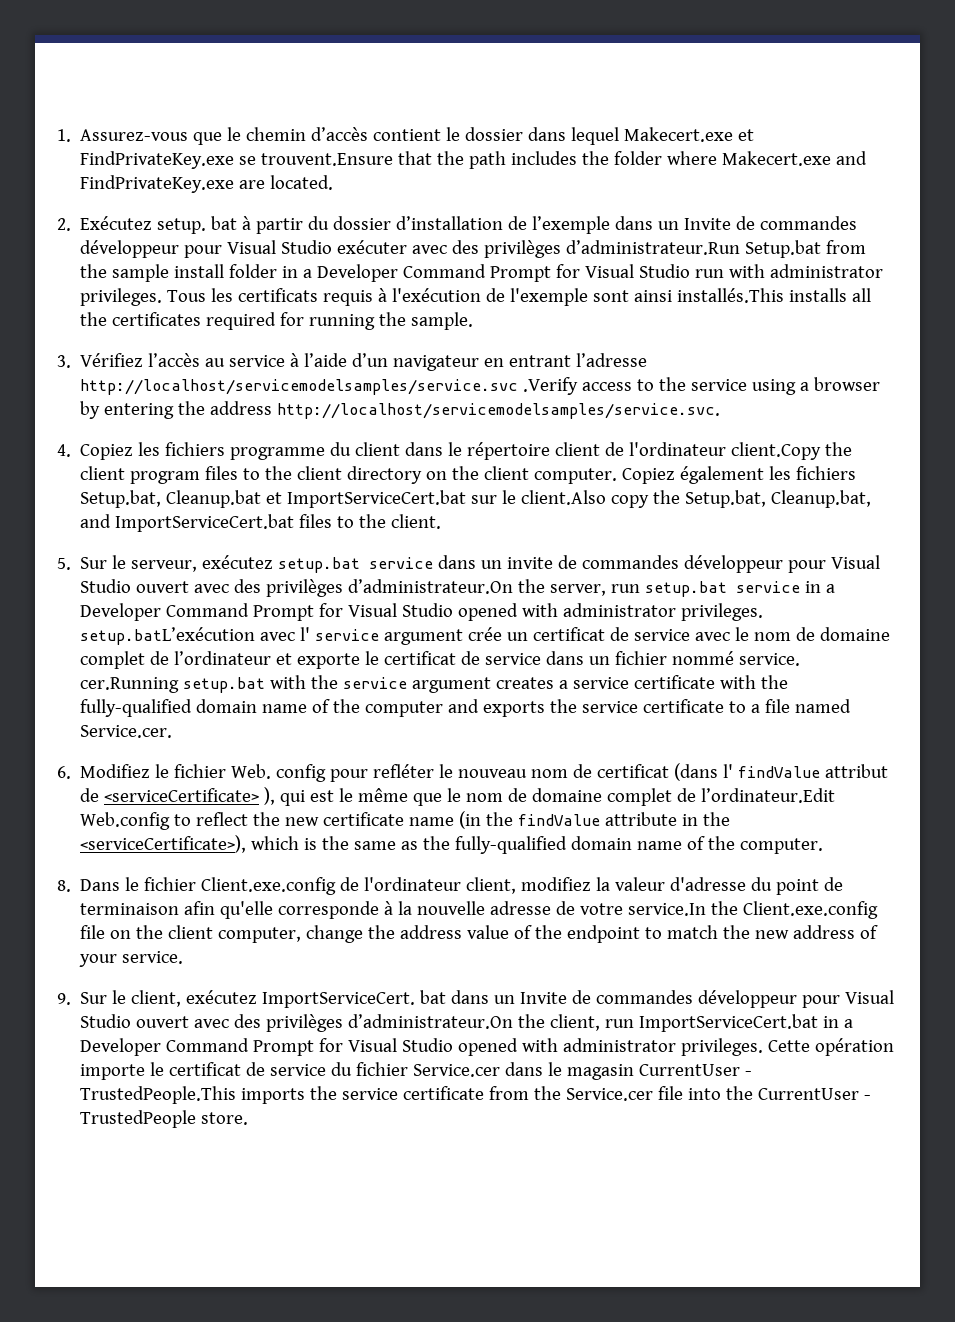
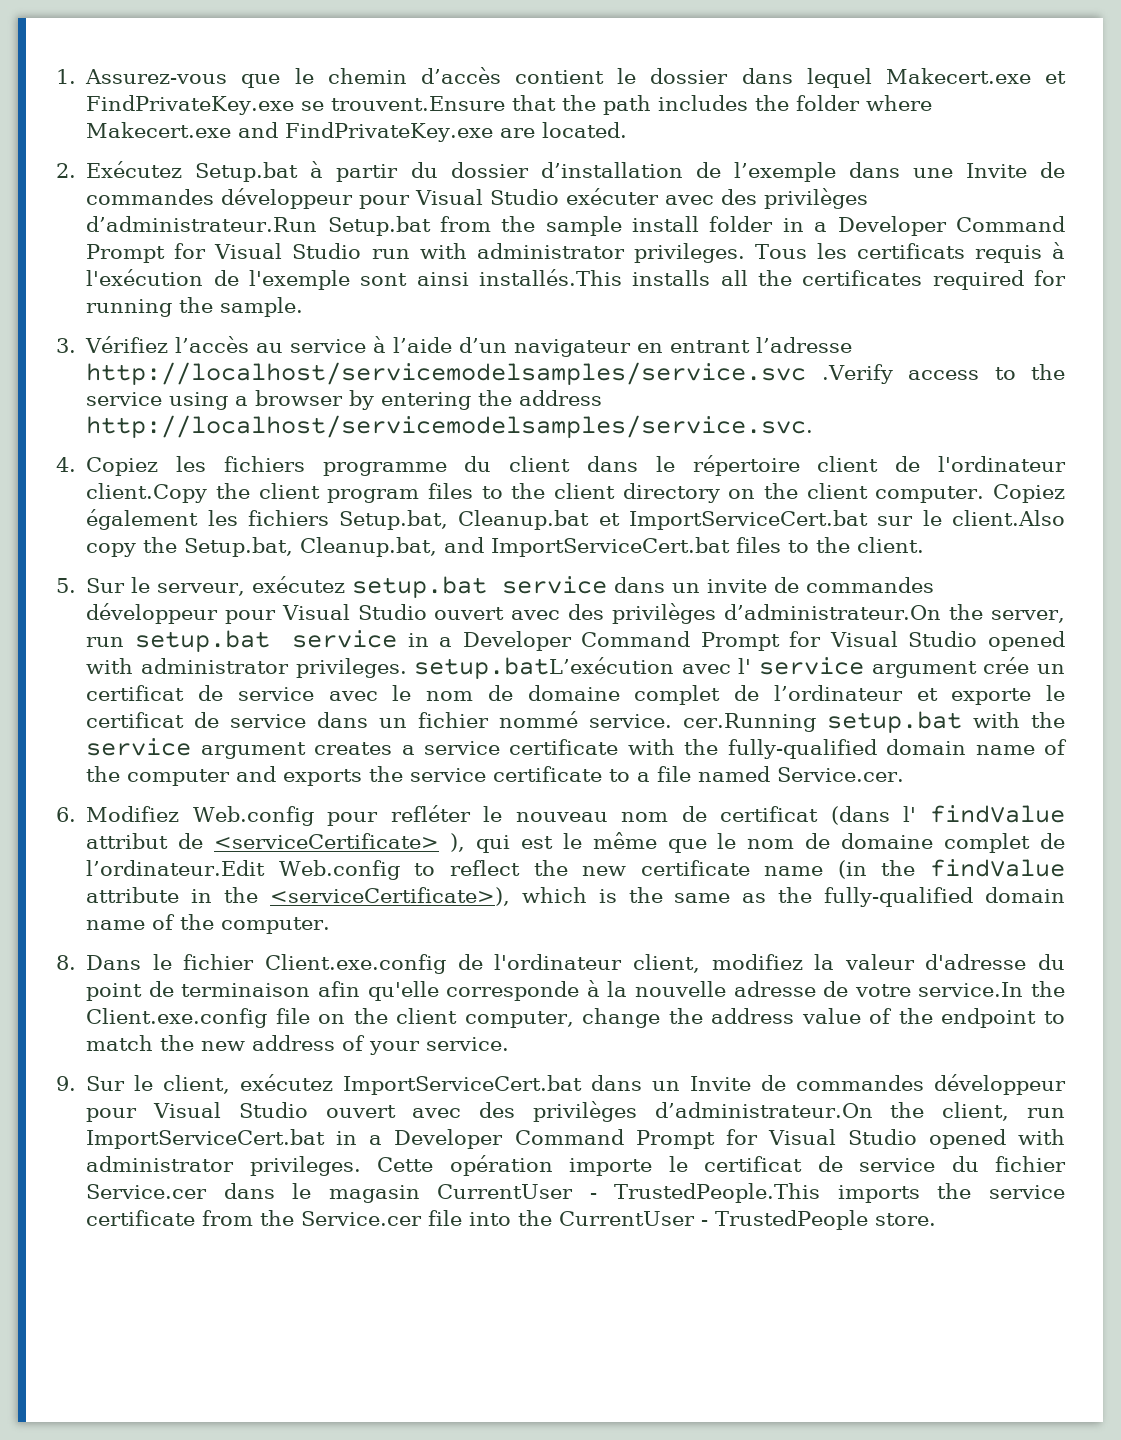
- 2. Exécutez setup. bat à partir du dossier d’installation de l’exemple dans un Invite de commandes développeur pour Visual Studio exécuter avec des privilèges d’administrateur.Run Setup.bat from the sample install folder in a Developer Command Prompt for Visual Studio run with administrator privileges.
+ 2. Exécutez Setup.bat à partir du dossier d’installation de l’exemple dans une Invite de commandes développeur pour Visual Studio exécuter avec des privilèges d’administrateur.Run Setup.bat from the sample install folder in a Developer Command Prompt for Visual Studio run with administrator privileges.
- 6. Modifiez le fichier Web. config pour refléter le nouveau nom de certificat (dans l' findValue attribut de <serviceCertificate> ), qui est le même que le nom de domaine complet de l’ordinateur.Edit Web.config to reflect the new certificate name (in the findValue attribute in the <serviceCertificate>), which is the same as the fully-qualified domain name of the computer.
+ 6. Modifiez Web.config pour refléter le nouveau nom de certificat (dans l' findValue attribut de <serviceCertificate> ), qui est le même que le nom de domaine complet de l’ordinateur.Edit Web.config to reflect the new certificate name (in the findValue attribute in the <serviceCertificate>), which is the same as the fully-qualified domain name of the computer.
- 9. Sur le client, exécutez ImportServiceCert. bat dans un Invite de commandes développeur pour Visual Studio ouvert avec des privilèges d’administrateur.On the client, run ImportServiceCert.bat in a Developer Command Prompt for Visual Studio opened with administrator privileges.
+ 9. Sur le client, exécutez ImportServiceCert.bat dans un Invite de commandes développeur pour Visual Studio ouvert avec des privilèges d’administrateur.On the client, run ImportServiceCert.bat in a Developer Command Prompt for Visual Studio opened with administrator privileges.

